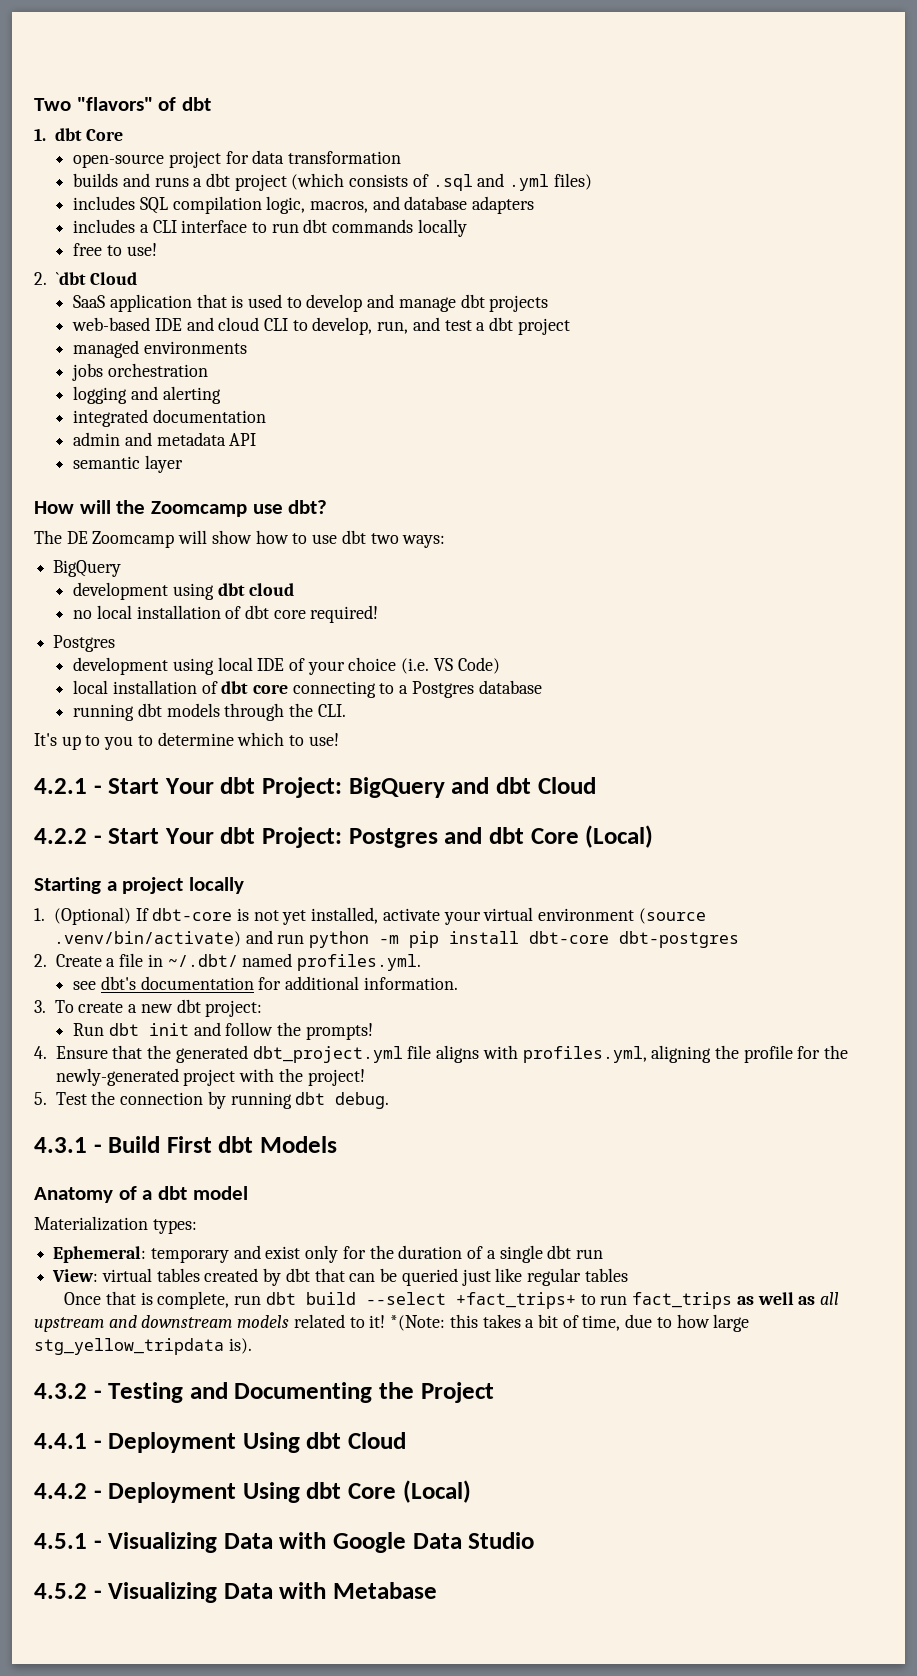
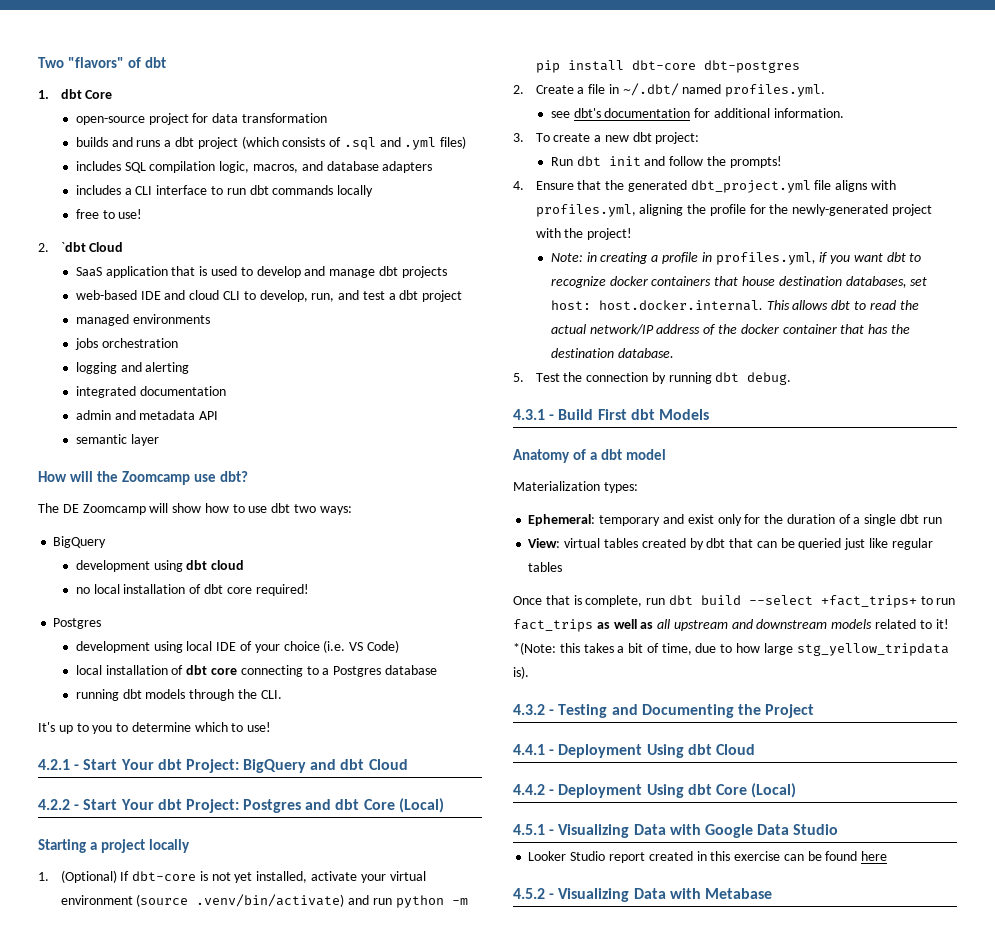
+ Note: in creating a profile in profiles.yml, if you want dbt to recognize docker containers that house destination databases, set host: host.docker.internal. This allows dbt to read the actual network/IP address of the docker container that has the destination database.
+ Looker Studio report created in this exercise can be found here

